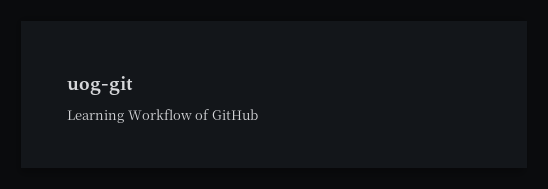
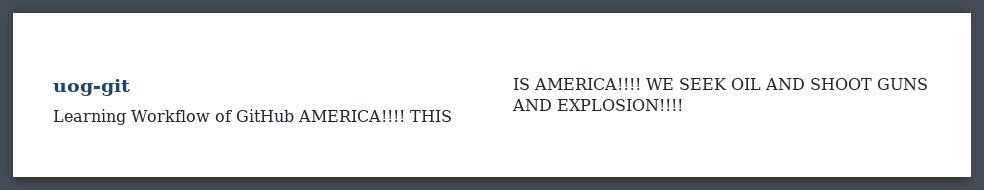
- Learning Workflow of GitHub
+ Learning Workflow of GitHub AMERICA!!!! THIS IS AMERICA!!!! WE SEEK OIL AND SHOOT GUNS AND EXPLOSION!!!!

